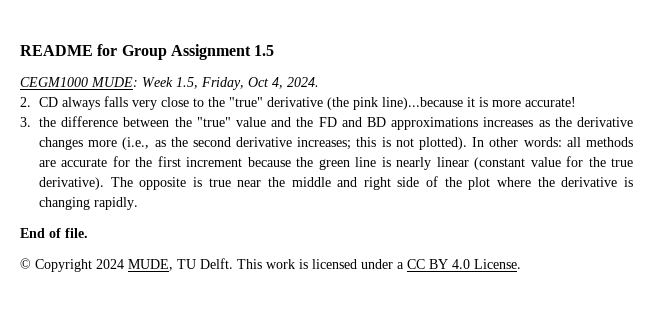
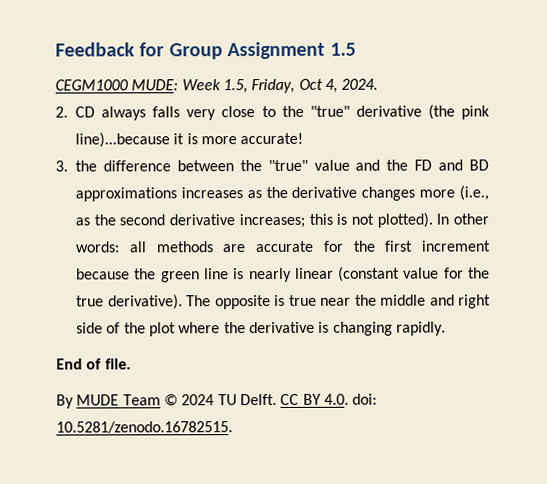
- README for Group Assignment 1.5
+ Feedback for Group Assignment 1.5
- © Copyright 2024 MUDE, TU Delft. This work is licensed under a CC BY 4.0 License.
+ By MUDE Team © 2024 TU Delft. CC BY 4.0. doi: 10.5281/zenodo.16782515.

